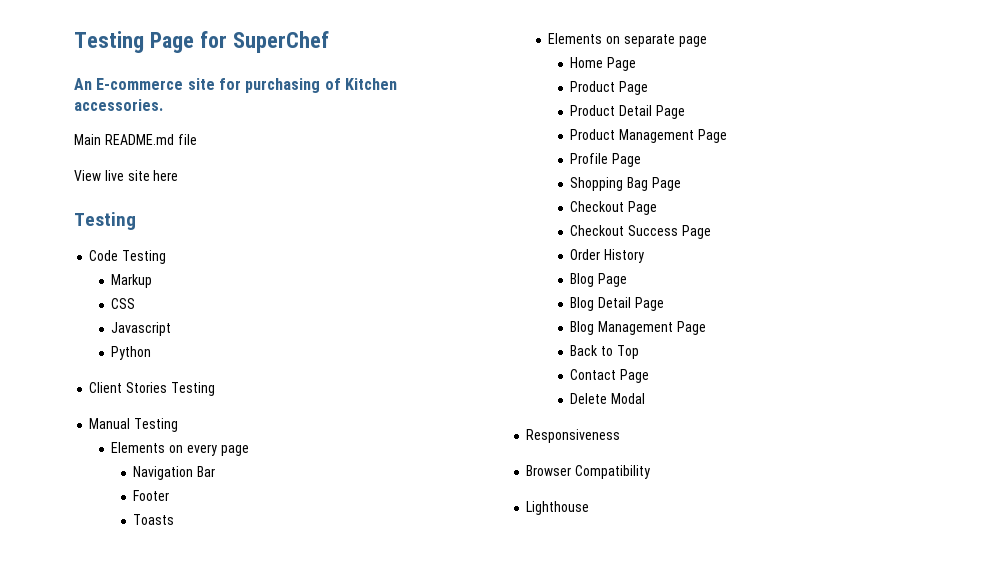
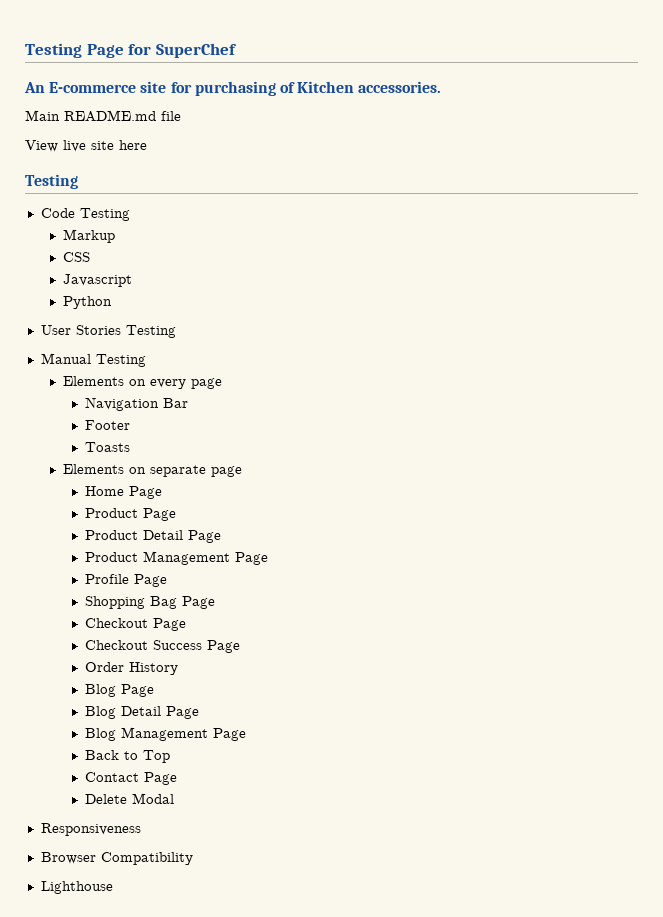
- Client Stories Testing
+ User Stories Testing

